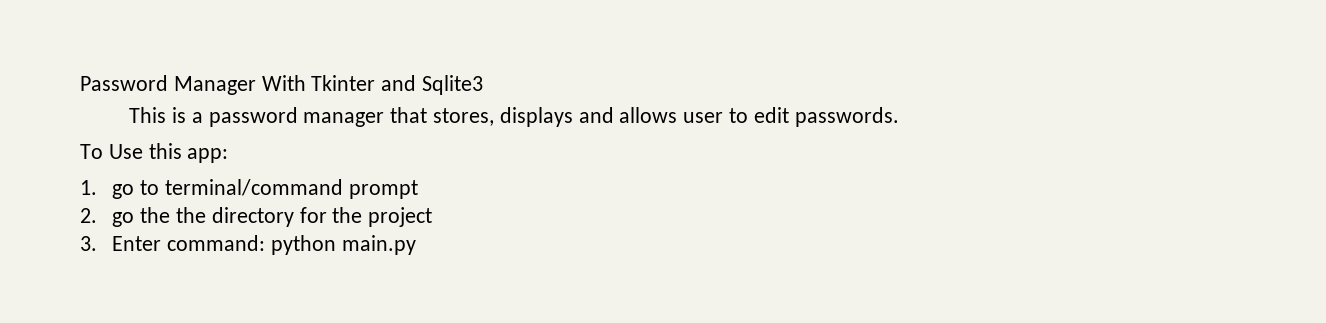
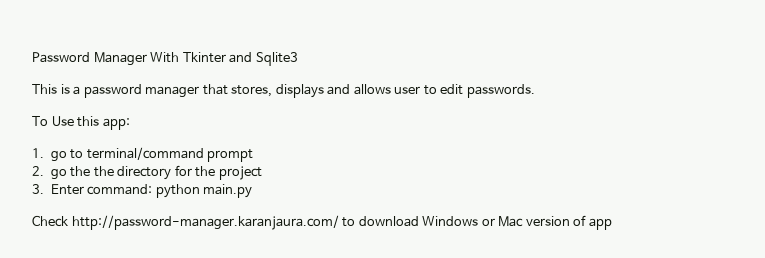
+ Check http://password-manager.karanjaura.com/ to download Windows or Mac version of app

